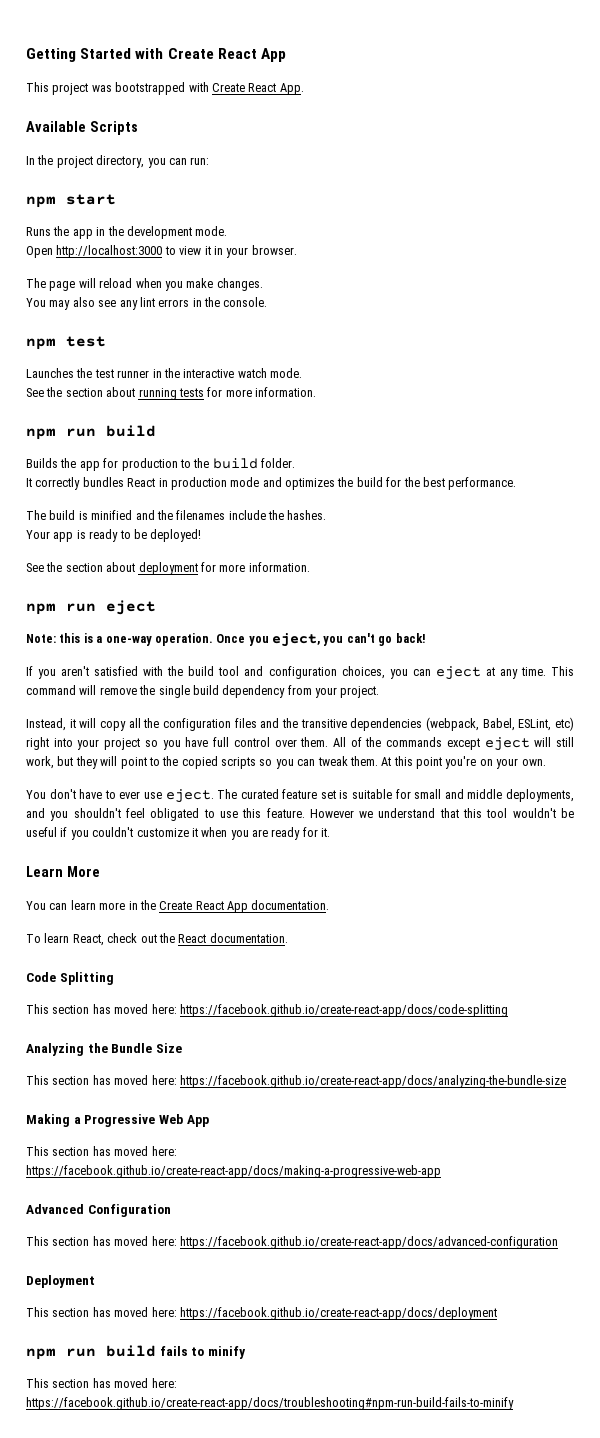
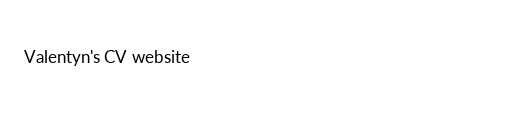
- Getting Started with Create React App
- This project was bootstrapped with Create React App.
- Available Scripts
- In the project directory, you can run:
- npm start
- Runs the app in the development mode.
- Open http://localhost:3000 to view it in your browser.
- The page will reload when you make changes.
- You may also see any lint errors in the console.
- npm test
- Launches the test runner in the interactive watch mode.
- See the section about running tests for more information.
- npm run build
- Builds the app for production to the build folder.
- It correctly bundles React in production mode and optimizes the build for the best performance.
- The build is minified and the filenames include the hashes.
- Your app is ready to be deployed!
- See the section about deployment for more information.
- npm run eject
- Note: this is a one-way operation. Once you eject, you can't go back!
- If you aren't satisfied with the build tool and configuration choices, you can eject at any time. This command will remove the single build dependency from your project.
- Instead, it will copy all the configuration files and the transitive dependencies (webpack, Babel, ESLint, etc) right into your project so you have full control over them. All of the commands except eject will still work, but they will point to the copied scripts so you can tweak them. At this point you're on your own.
- You don't have to ever use eject. The curated feature set is suitable for small and middle deployments, and you shouldn't feel obligated to use this feature. However we understand that this tool wouldn't be useful if you couldn't customize it when you are ready for it.
- Learn More
- You can learn more in the Create React App documentation.
- To learn React, check out the React documentation.
- Code Splitting
- This section has moved here: https://facebook.github.io/create-react-app/docs/code-splitting
- Analyzing the Bundle Size
- This section has moved here: https://facebook.github.io/create-react-app/docs/analyzing-the-bundle-size
- Making a Progressive Web App
- This section has moved here: https://facebook.github.io/create-react-app/docs/making-a-progressive-web-app
- Advanced Configuration
- This section has moved here: https://facebook.github.io/create-react-app/docs/advanced-configuration
- Deployment
- This section has moved here: https://facebook.github.io/create-react-app/docs/deployment
- npm run build fails to minify
- This section has moved here: https://facebook.github.io/create-react-app/docs/troubleshooting#npm-run-build-fails-to-minify
+ Valentyn's CV website

